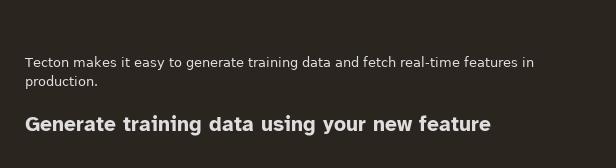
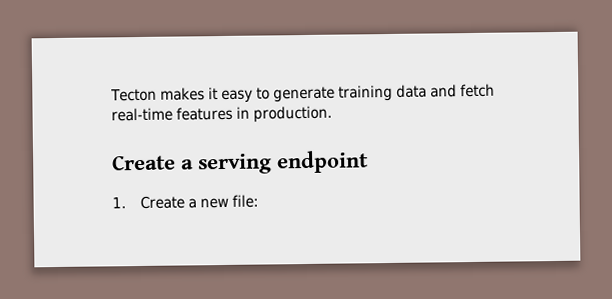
- Generate training data using your new feature
+ Create a serving endpoint
+ 1. Create a new file:

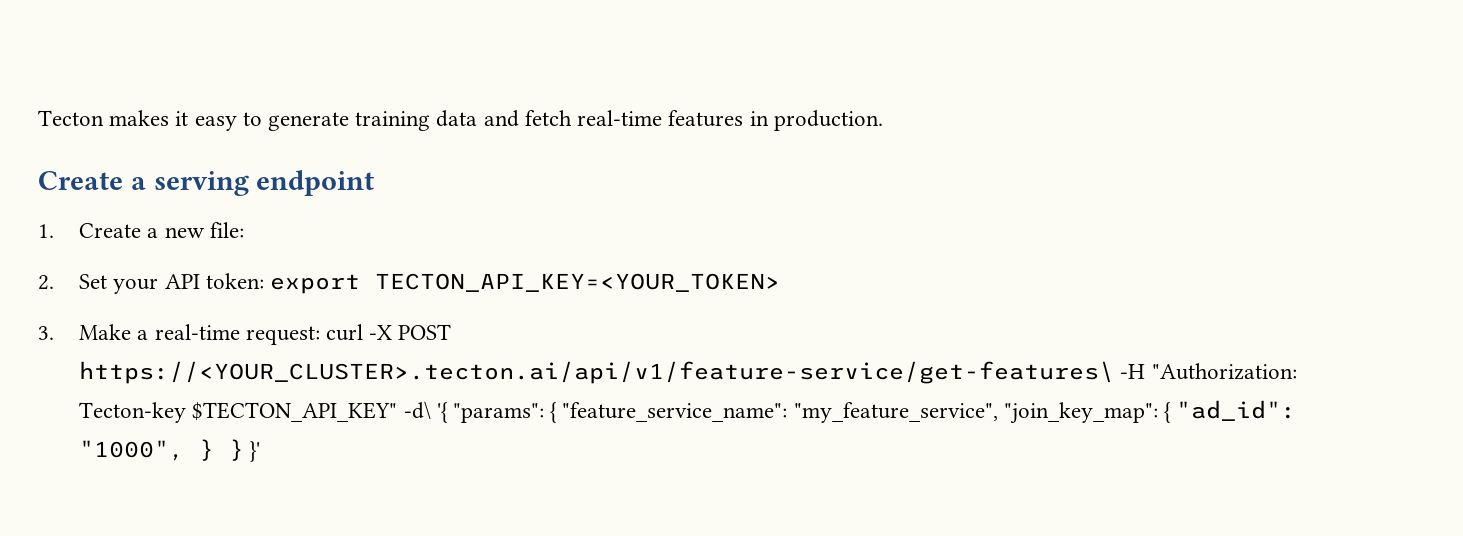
+ 2. Set your API token: export TECTON_API_KEY=<YOUR_TOKEN>
+ 3. Make a real-time request: curl -X POST https://<YOUR_CLUSTER>.tecton.ai/api/v1/feature-service/get-features\ -H "Authorization: Tecton-key $TECTON_API_KEY" -d\ '{ "params": { "feature_service_name": "my_feature_service", "join_key_map": { "ad_id": "1000", } } }'

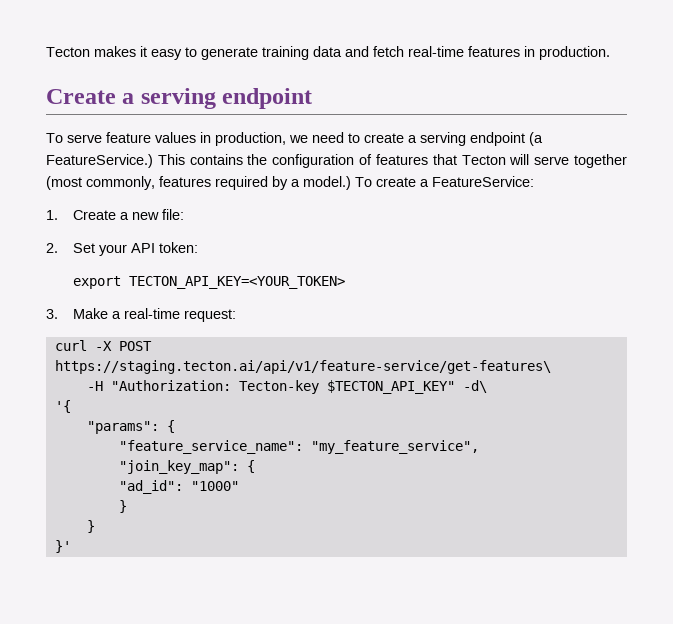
+ To serve feature values in production, we need to create a serving endpoint (a FeatureService.) This contains the configuration of features that Tecton will serve together (most commonly, features required by a model.) To create a FeatureService:
- 2. Set your API token: export TECTON_API_KEY=<YOUR_TOKEN>
+ 2. Set your API token:
+ export TECTON_API_KEY=<YOUR_TOKEN>
- 3. Make a real-time request: curl -X POST https://<YOUR_CLUSTER>.tecton.ai/api/v1/feature-service/get-features\ -H "Authorization: Tecton-key $TECTON_API_KEY" -d\ '{ "params": { "feature_service_name": "my_feature_service", "join_key_map": { "ad_id": "1000", } } }'
+ 3. Make a real-time request:
+ curl -X POST https://staging.tecton.ai/api/v1/feature-service/get-features\
+ -H "Authorization: Tecton-key $TECTON_API_KEY" -d\
+ '{
+ "params": {
+ "feature_service_name": "my_feature_service",
+ "join_key_map": {
+ "ad_id": "1000"
+ }
+ }
+ }'

